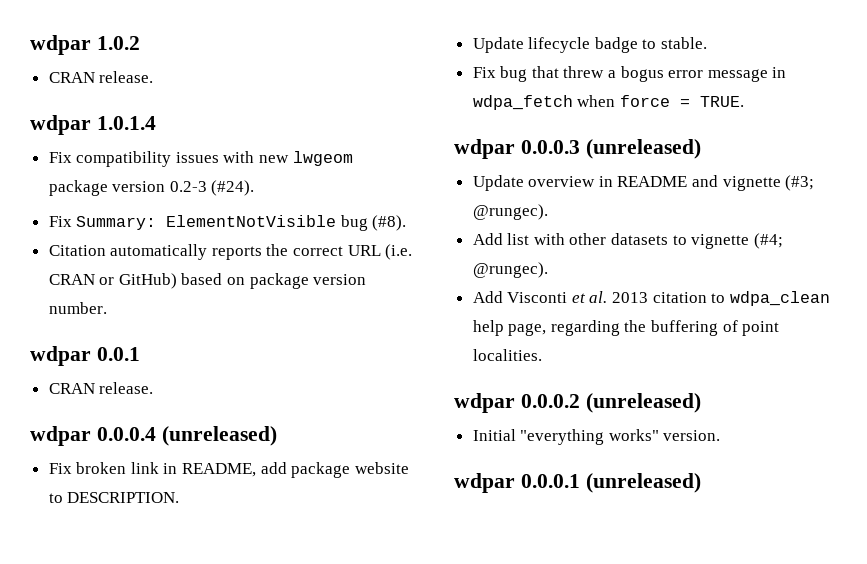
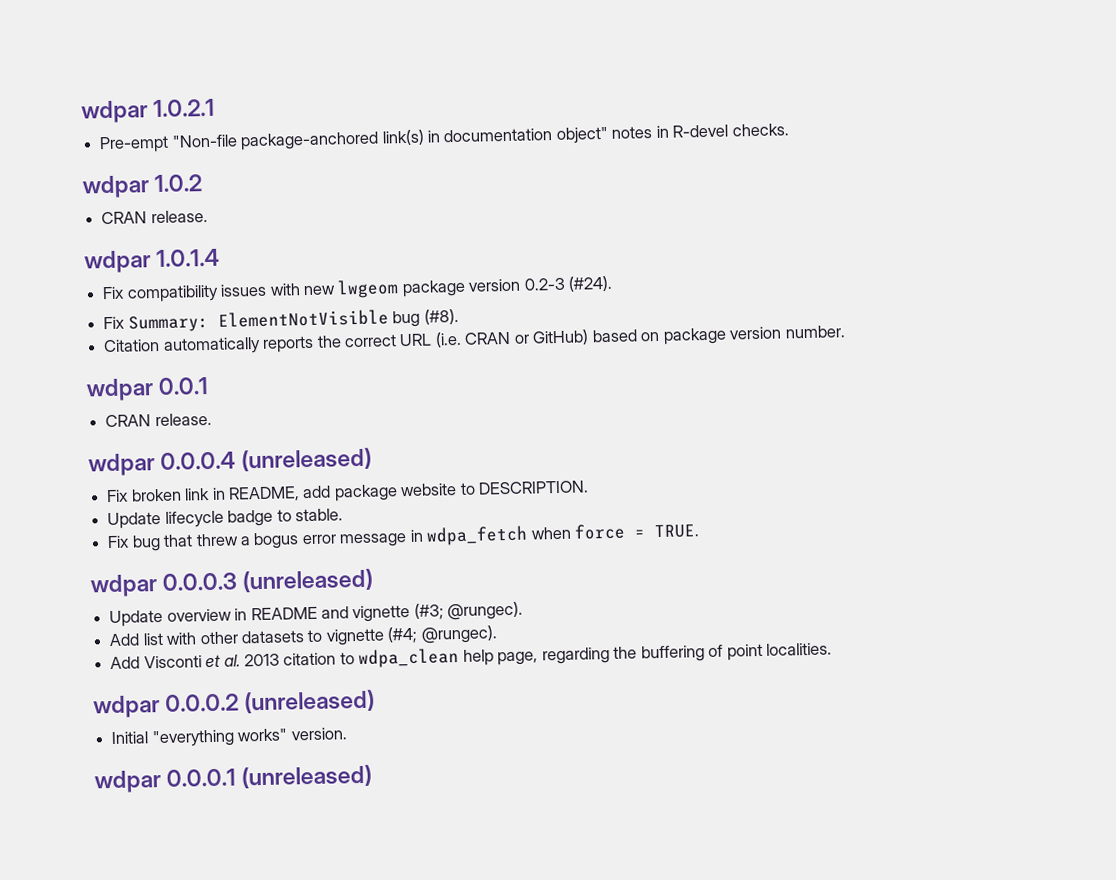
+ wdpar 1.0.2.1
+ Pre-empt "Non-file package-anchored link(s) in documentation object" notes in R-devel checks.

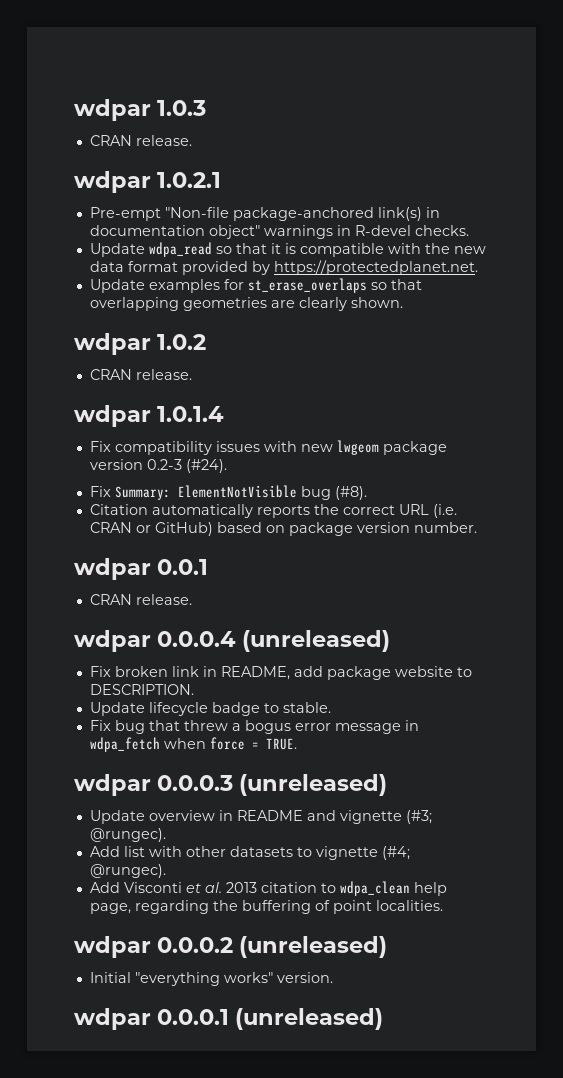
+ wdpar 1.0.3
+ CRAN release.
- Pre-empt "Non-file package-anchored link(s) in documentation object" notes in R-devel checks.
+ Pre-empt "Non-file package-anchored link(s) in documentation object" warnings in R-devel checks.
+ Update wdpa_read so that it is compatible with the new data format provided by https://protectedplanet.net.
+ Update examples for st_erase_overlaps so that overlapping geometries are clearly shown.

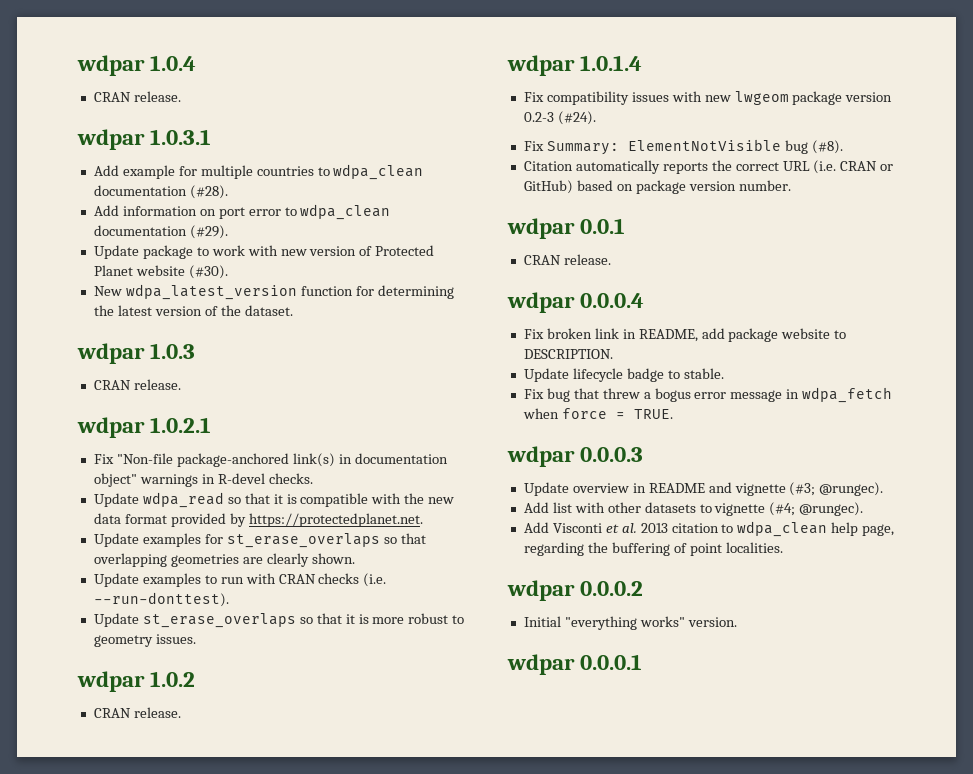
+ wdpar 1.0.4
+ CRAN release.
+ wdpar 1.0.3.1
+ Add example for multiple countries to wdpa_clean documentation (#28).
+ Add information on port error to wdpa_clean documentation (#29).
+ Update package to work with new version of Protected Planet website (#30).
+ New wdpa_latest_version function for determining the latest version of the dataset.
- Pre-empt "Non-file package-anchored link(s) in documentation object" warnings in R-devel checks.
+ Fix "Non-file package-anchored link(s) in documentation object" warnings in R-devel checks.
+ Update examples to run with CRAN checks (i.e. --run-donttest).
+ Update st_erase_overlaps so that it is more robust to geometry issues.
- wdpar 0.0.0.4 (unreleased)
+ wdpar 0.0.0.4
- wdpar 0.0.0.3 (unreleased)
+ wdpar 0.0.0.3
- wdpar 0.0.0.2 (unreleased)
+ wdpar 0.0.0.2
- wdpar 0.0.0.1 (unreleased)
+ wdpar 0.0.0.1

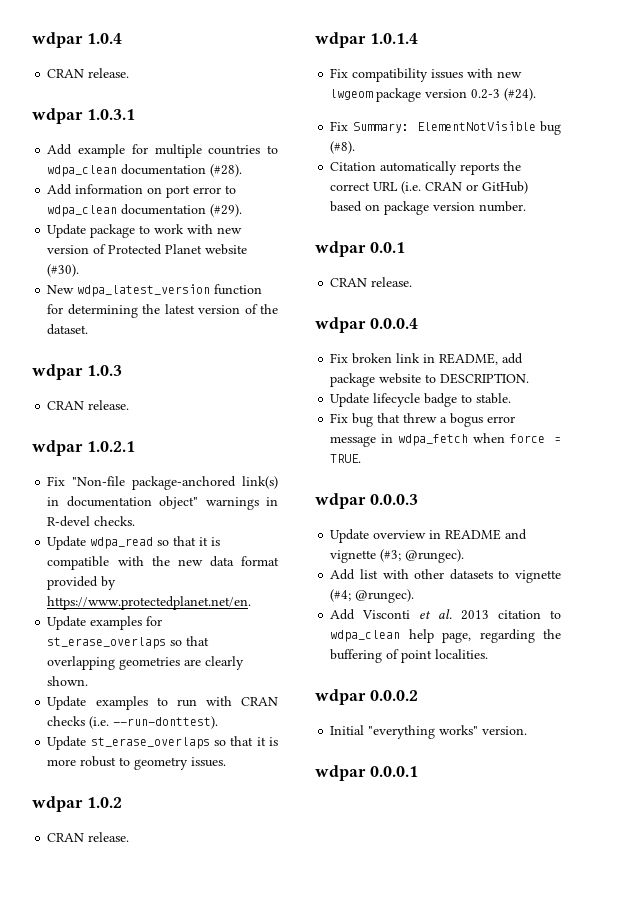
- Update wdpa_read so that it is compatible with the new data format provided by https://protectedplanet.net.
+ Update wdpa_read so that it is compatible with the new data format provided by https://www.protectedplanet.net/en.

